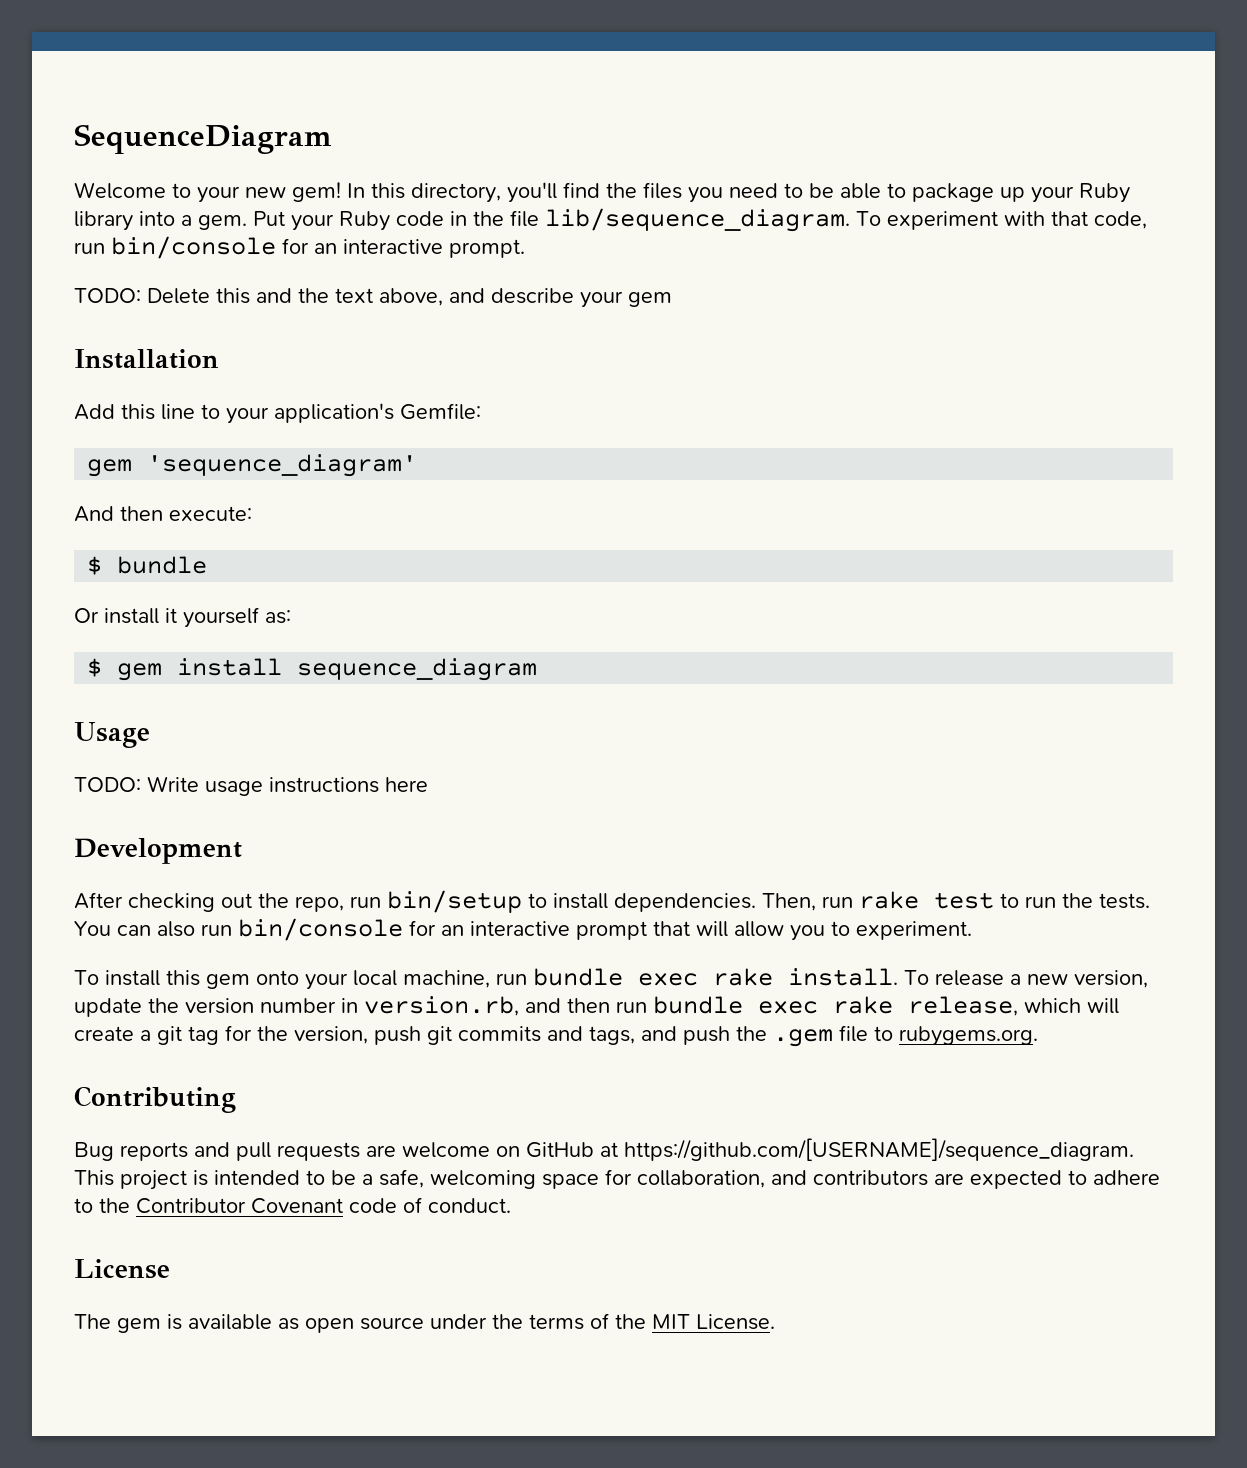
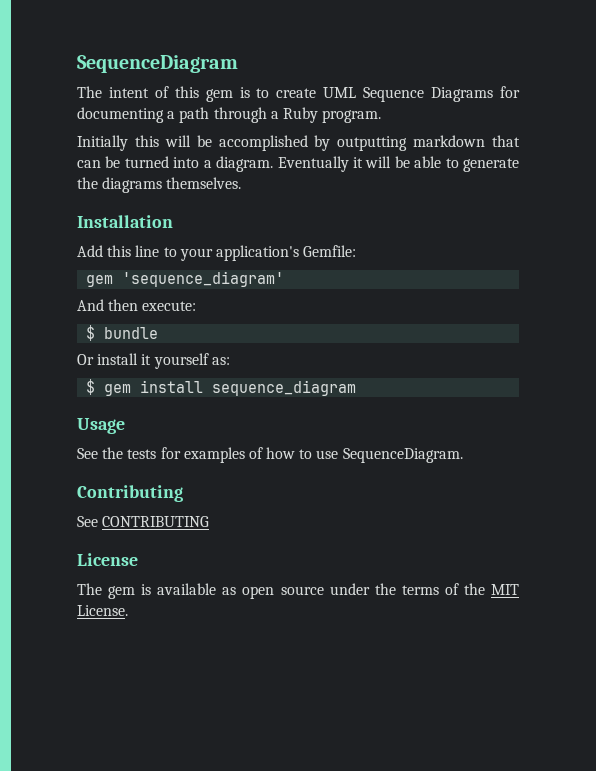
- Welcome to your new gem! In this directory, you'll find the files you need to be able to package up your Ruby library into a gem. Put your Ruby code in the file lib/sequence_diagram. To experiment with that code, run bin/console for an interactive prompt.
- TODO: Delete this and the text above, and describe your gem
+ The intent of this gem is to create UML Sequence Diagrams for documenting a path through a Ruby program.
+ Initially this will be accomplished by outputting markdown that can be turned into a diagram. Eventually it will be able to generate the diagrams themselves.
- TODO: Write usage instructions here
- Development
- After checking out the repo, run bin/setup to install dependencies. Then, run rake test to run the tests. You can also run bin/console for an interactive prompt that will allow you to experiment.
- To install this gem onto your local machine, run bundle exec rake install. To release a new version, update the version number in version.rb, and then run bundle exec rake release, which will create a git tag for the version, push git commits and tags, and push the .gem file to rubygems.org.
+ See the tests for examples of how to use SequenceDiagram.
  Contributing
- Bug reports and pull requests are welcome on GitHub at https://github.com/[USERNAME]/sequence_diagram. This project is intended to be a safe, welcoming space for collaboration, and contributors are expected to adhere to the Contributor Covenant code of conduct.
+ See CONTRIBUTING

